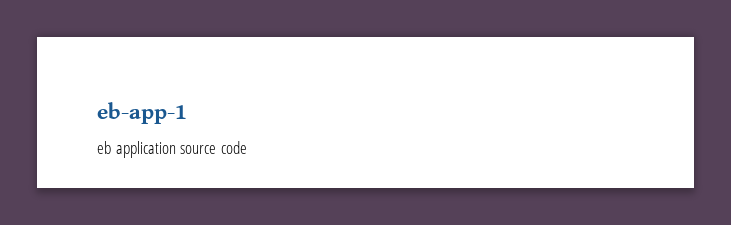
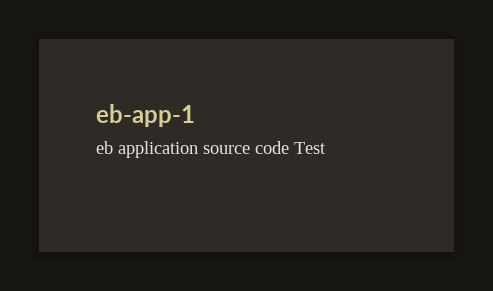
- eb application source code
+ eb application source code Test

